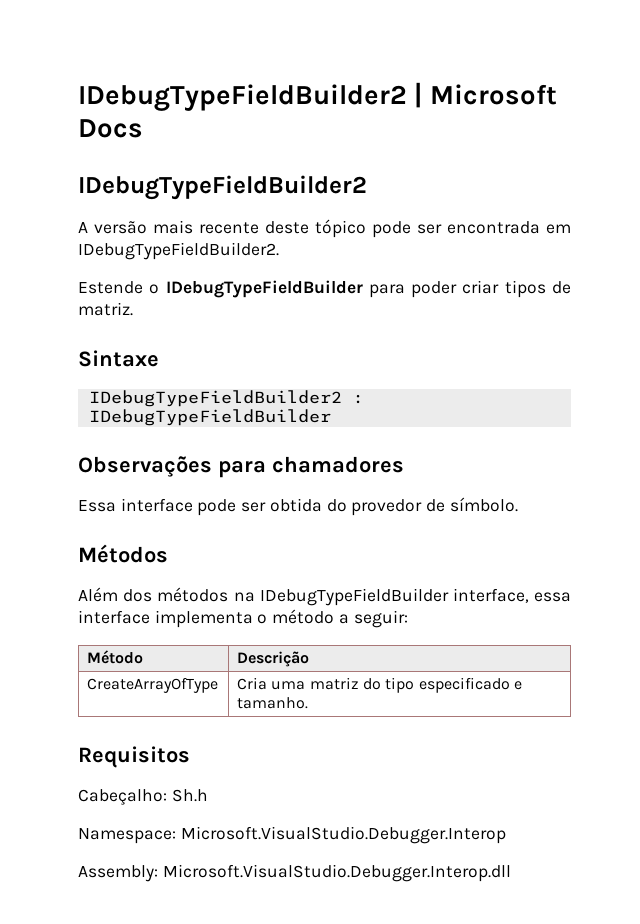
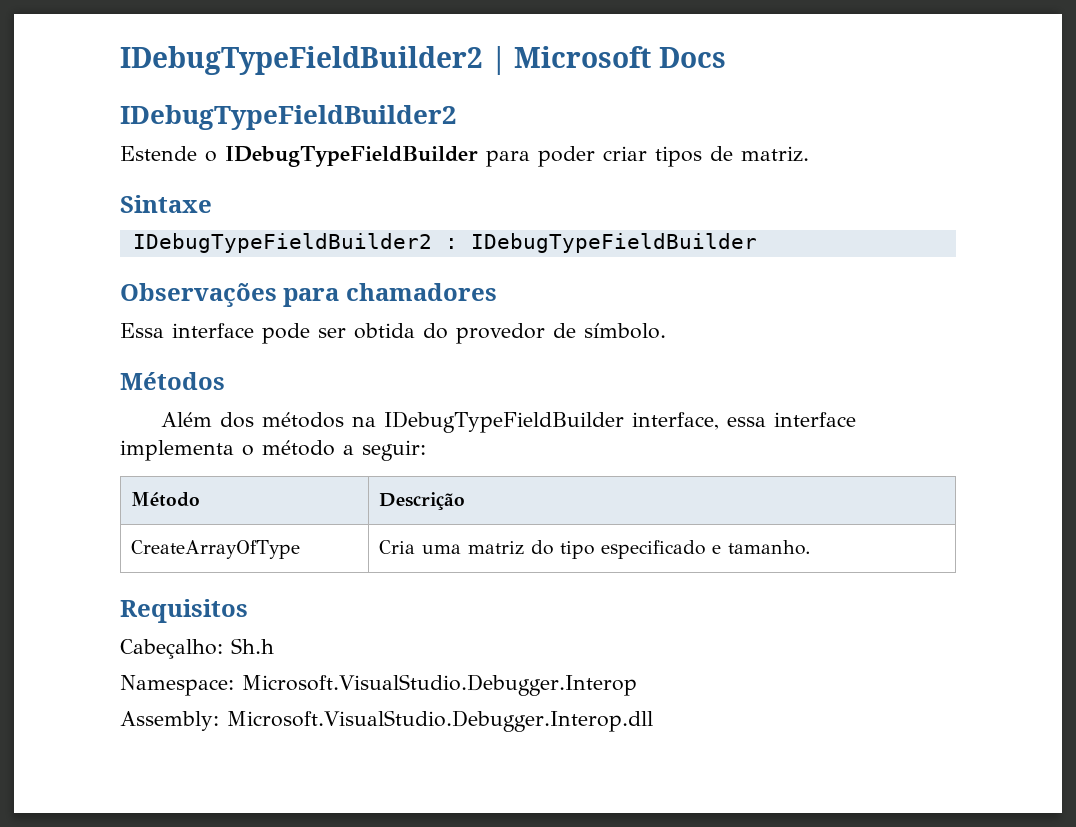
- A versão mais recente deste tópico pode ser encontrada em IDebugTypeFieldBuilder2.

